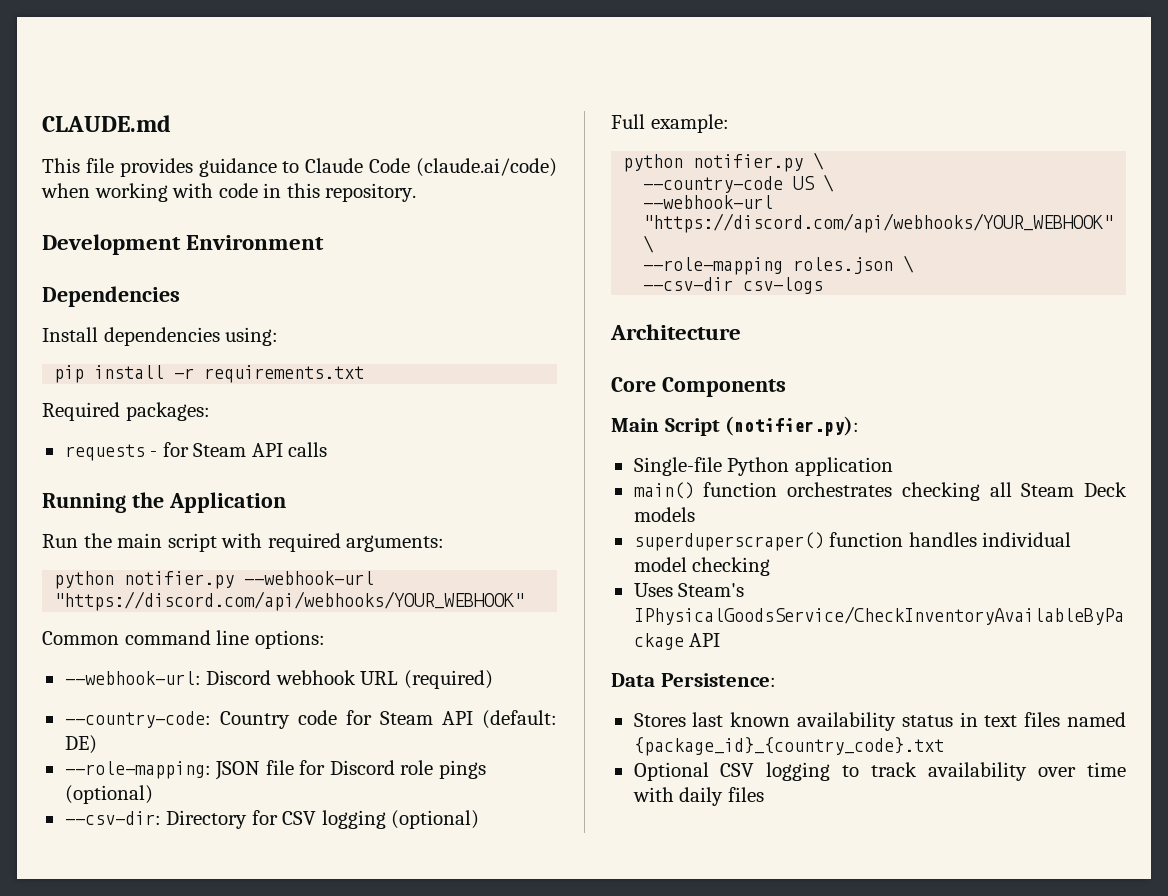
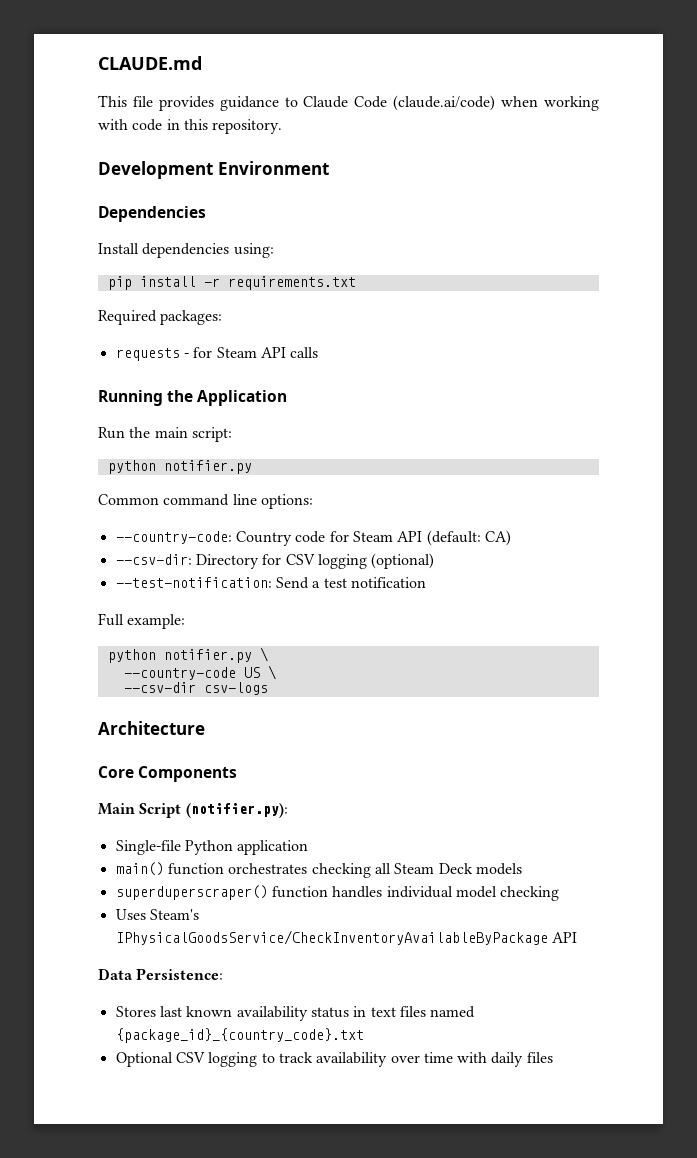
- Run the main script with required arguments:
- python notifier.py --webhook-url "https://discord.com/api/webhooks/YOUR_WEBHOOK"
+ Run the main script:
+ python notifier.py
- --webhook-url: Discord webhook URL (required)
- --country-code: Country code for Steam API (default: DE)
- --role-mapping: JSON file for Discord role pings (optional)
+ --country-code: Country code for Steam API (default: CA)
+ --test-notification: Send a test notification
- --webhook-url "https://discord.com/api/webhooks/YOUR_WEBHOOK" \
- --role-mapping roles.json \

